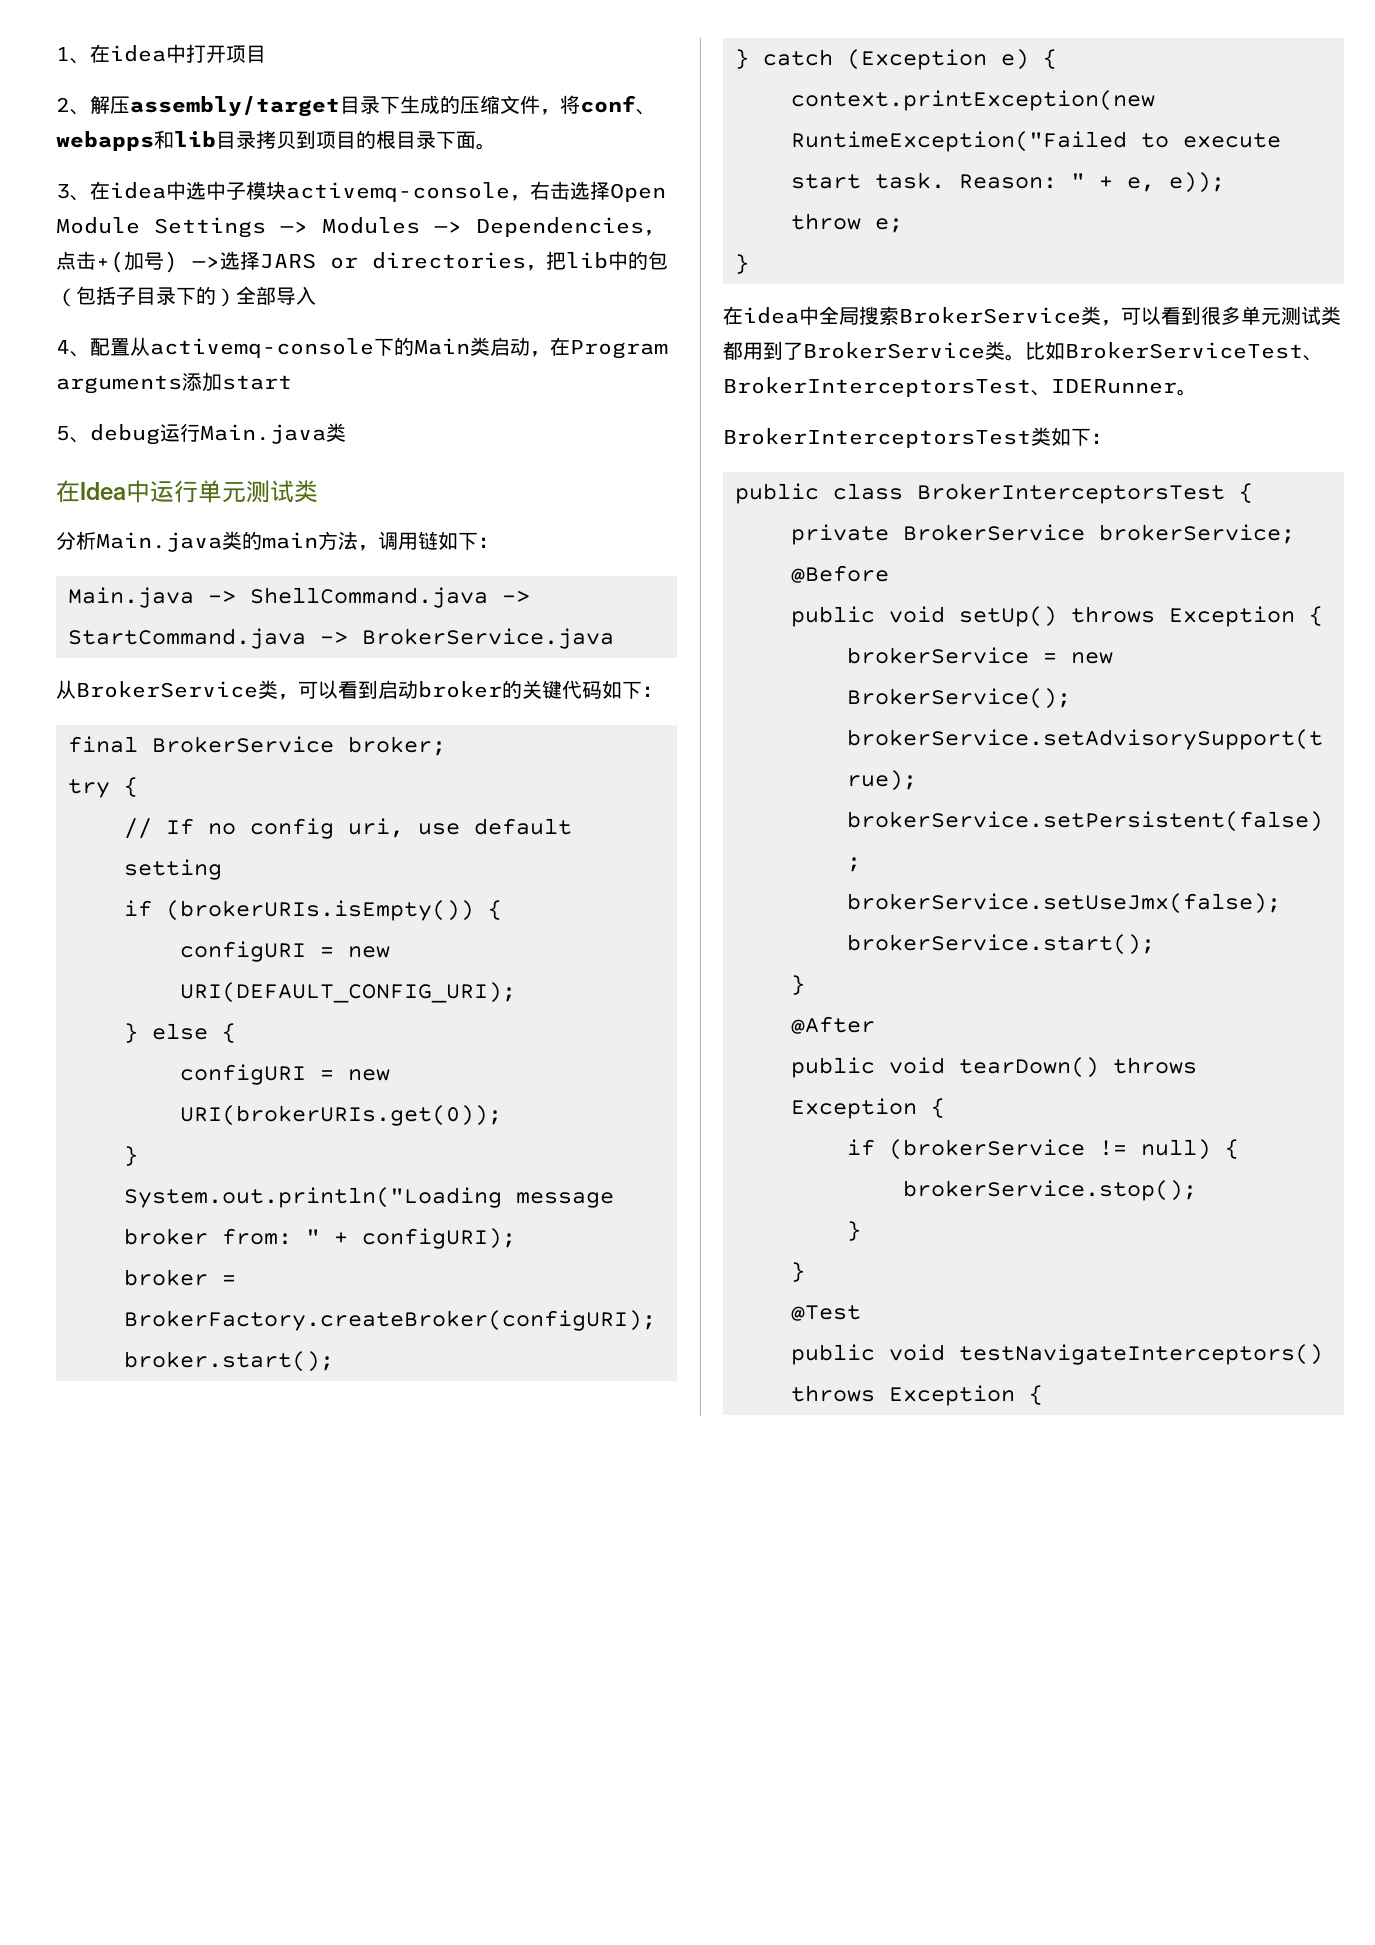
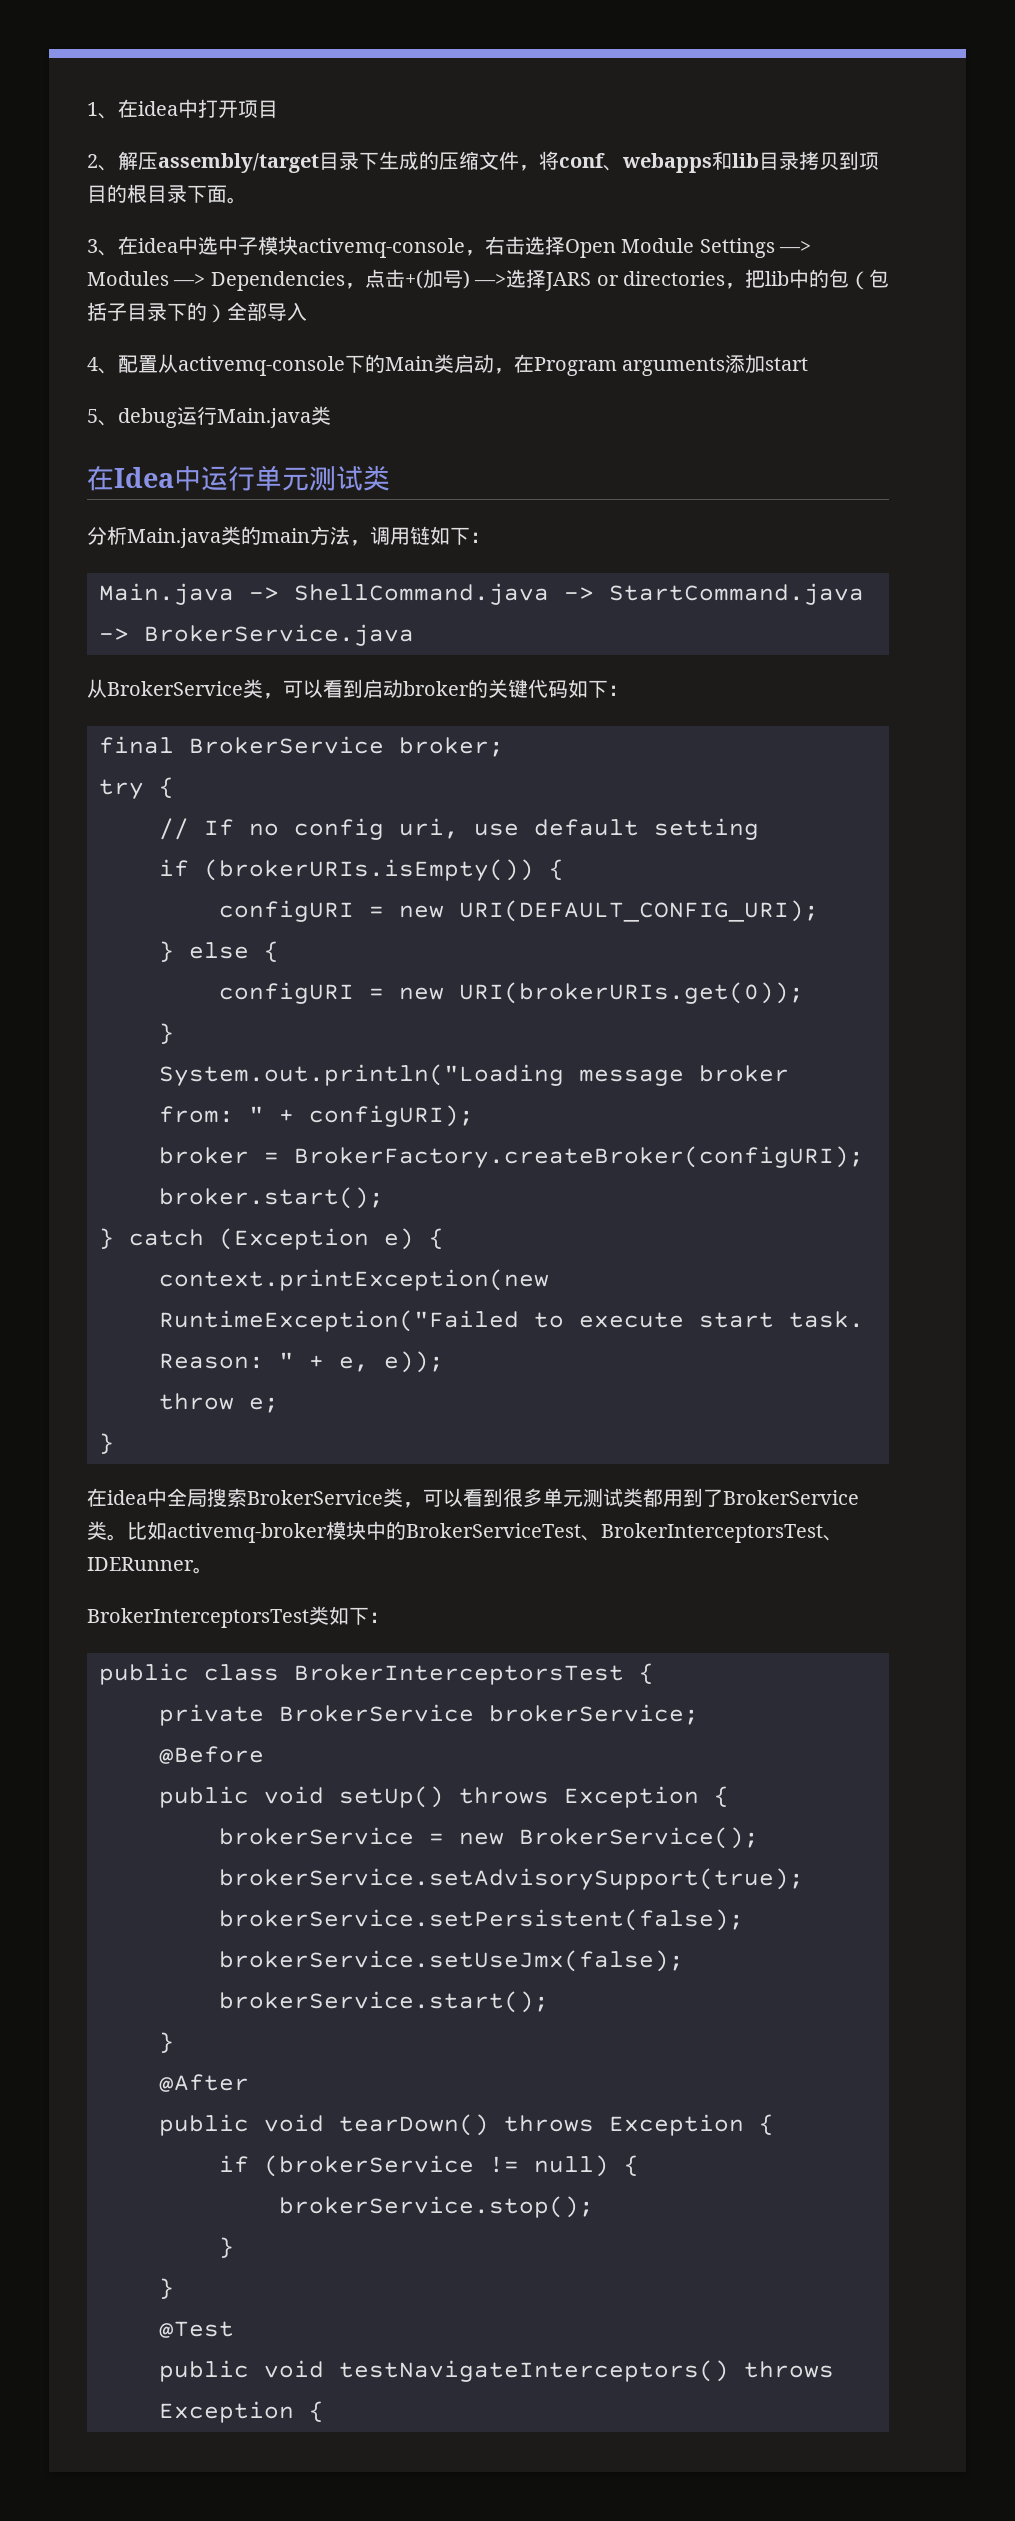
- 比如BrokerServiceTest、BrokerInterceptorsTest、IDERunner。
+ 比如activemq-broker模块中的BrokerServiceTest、BrokerInterceptorsTest、IDERunner。

